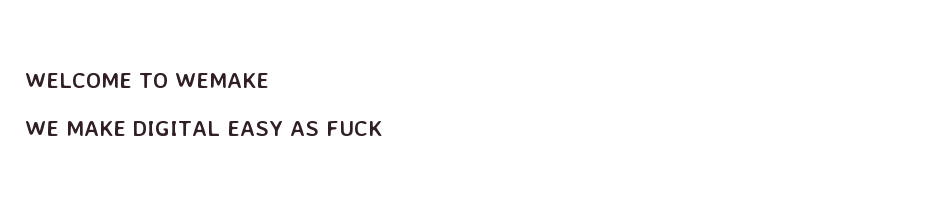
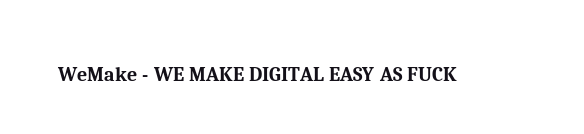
- WELCOME TO WEMAKE
- WE MAKE DIGITAL EASY AS FUCK
+ WeMake - WE MAKE DIGITAL EASY AS FUCK

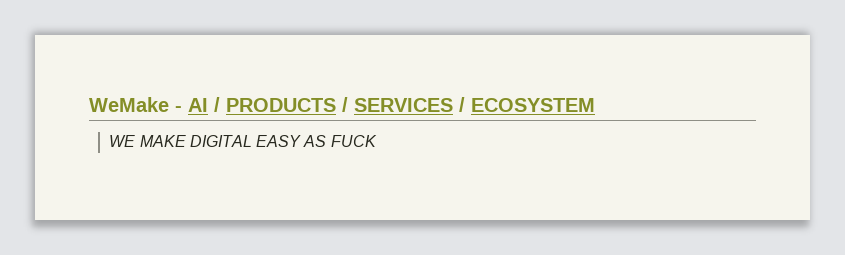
- WeMake - WE MAKE DIGITAL EASY AS FUCK
+ WeMake - AI / PRODUCTS / SERVICES / ECOSYSTEM
+ WE MAKE DIGITAL EASY AS FUCK

